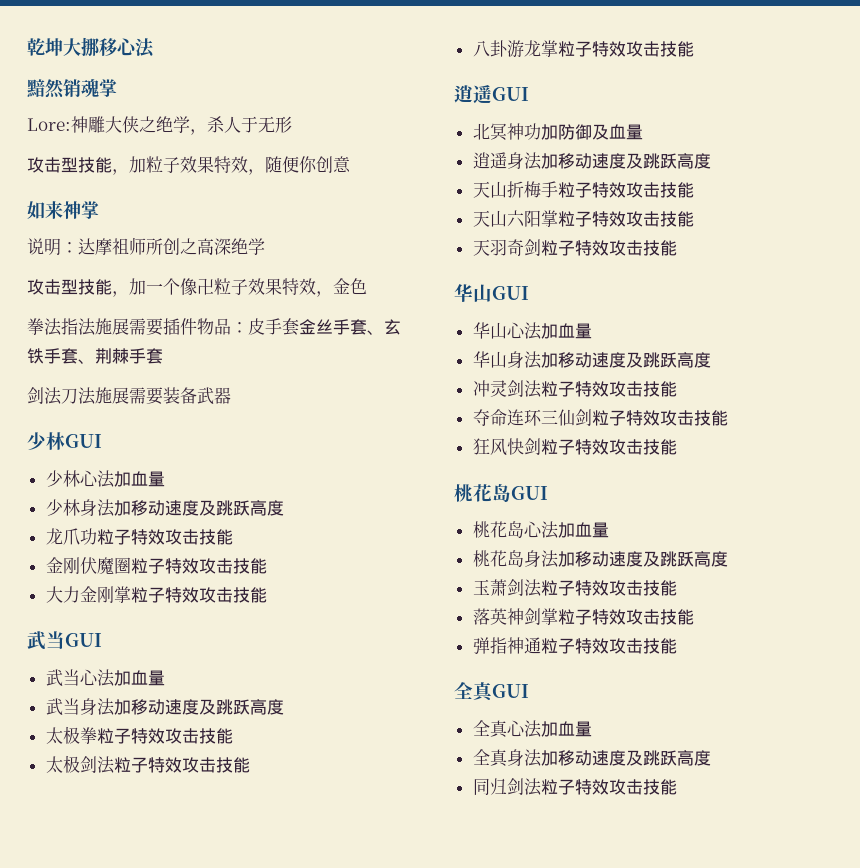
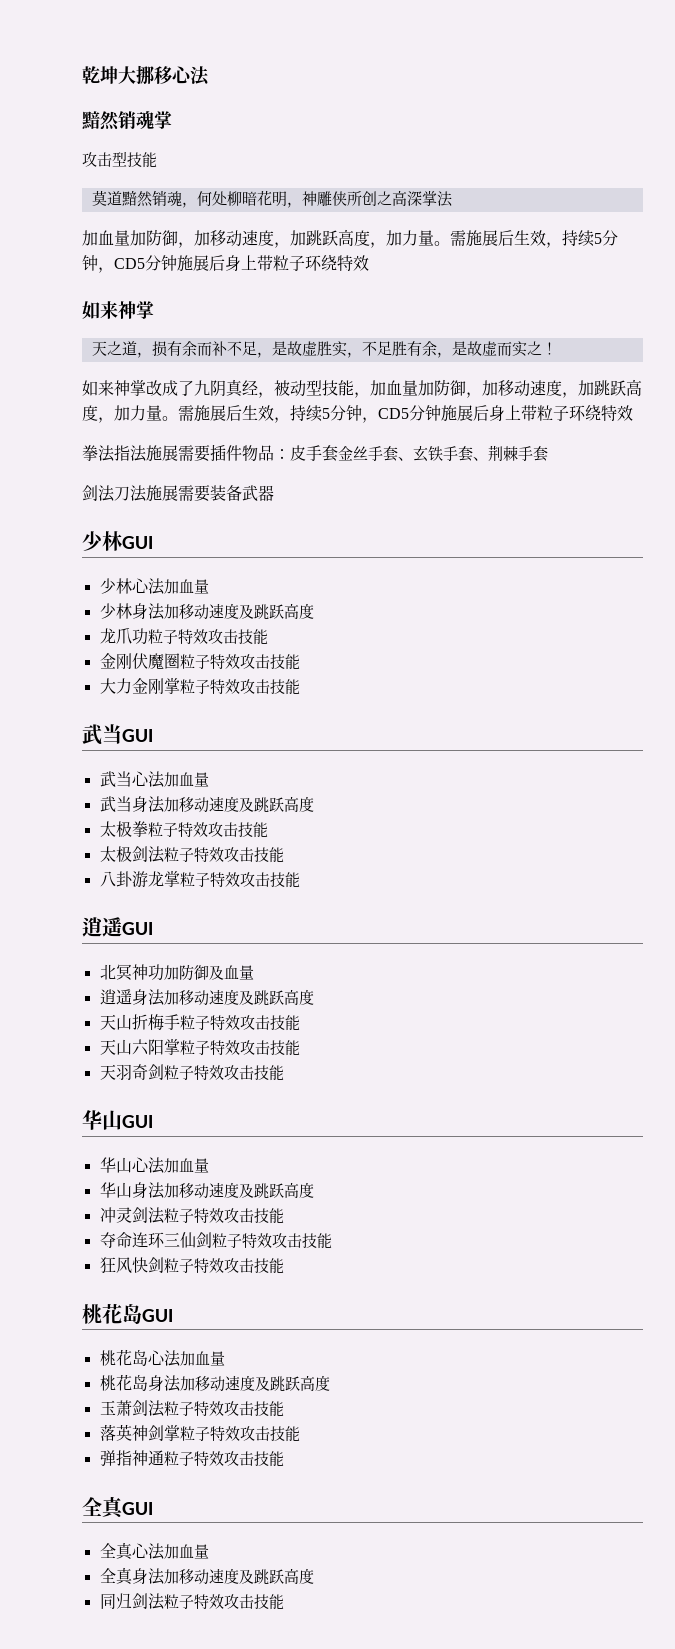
- Lore:神雕大侠之绝学，杀人于无形
- 攻击型技能，加粒子效果特效，随便你创意
+ 攻击型技能
+ 莫道黯然销魂，何处柳暗花明，神雕侠所创之高深掌法
+ 加血量加防御，加移动速度，加跳跃高度，加力量。需施展后生效，持续5分钟，CD5分钟施展后身上带粒子环绕特效
  如来神掌
- 说明：达摩祖师所创之高深绝学
- 攻击型技能，加一个像卍粒子效果特效，金色
+ 天之道，损有余而补不足，是故虚胜实，不足胜有余，是故虚而实之！
+ 如来神掌改成了九阴真经，被动型技能，加血量加防御，加移动速度，加跳跃高度，加力量。需施展后生效，持续5分钟，CD5分钟施展后身上带粒子环绕特效

